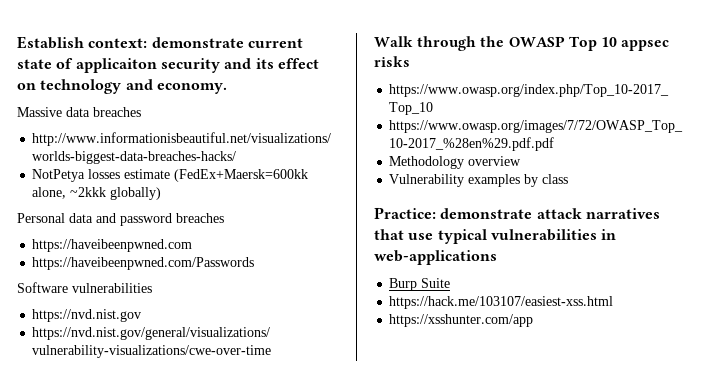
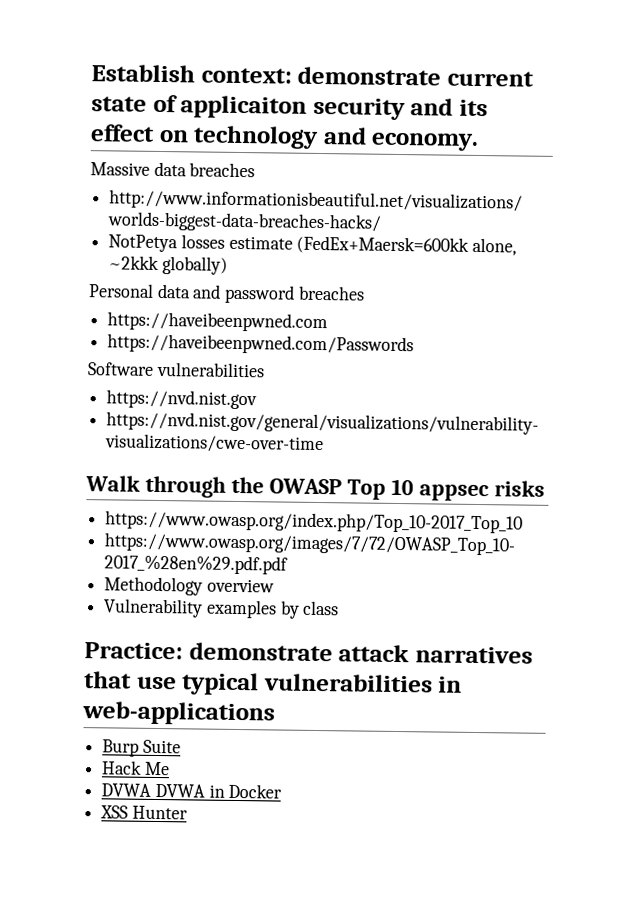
- https://hack.me/103107/easiest-xss.html
- https://xsshunter.com/app
+ Hack Me
+ DVWA DVWA in Docker
+ XSS Hunter

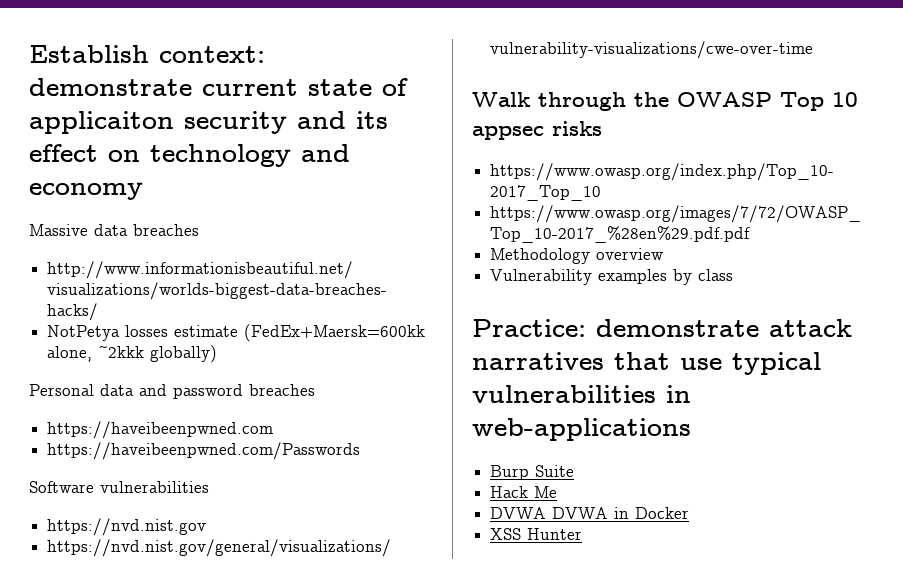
- Establish context: demonstrate current state of applicaiton security and its effect on technology and economy.
+ Establish context: demonstrate current state of applicaiton security and its effect on technology and economy

